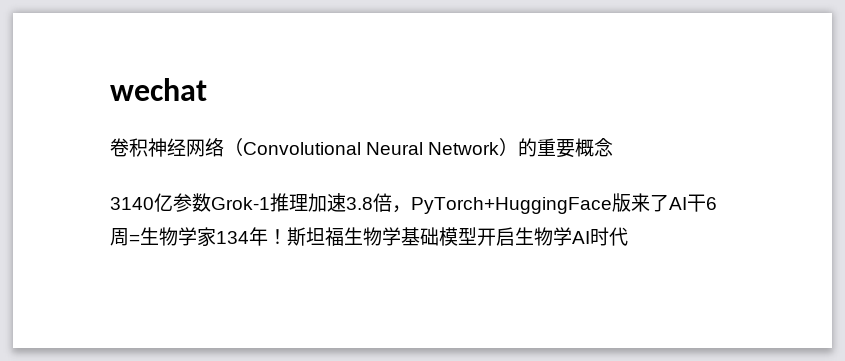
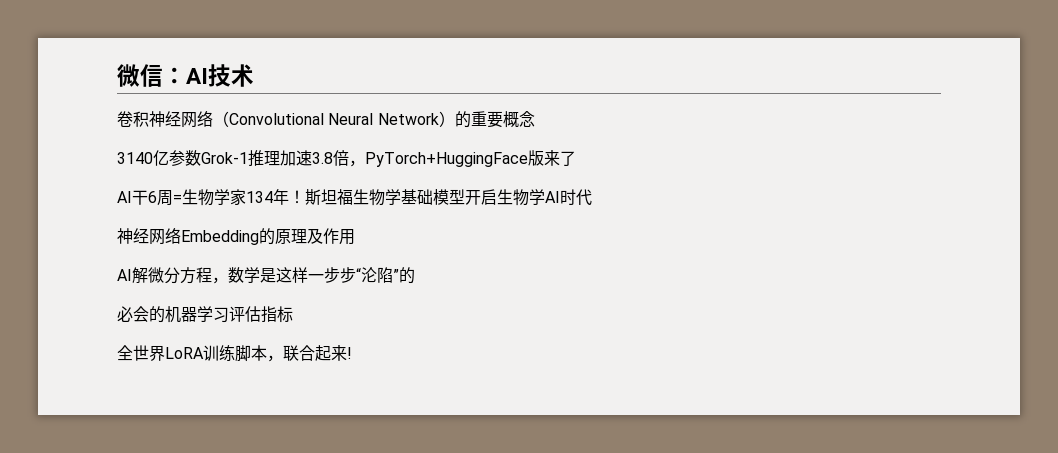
- wechat
+ 微信：AI技术
- 3140亿参数Grok-1推理加速3.8倍，PyTorch+HuggingFace版来了AI干6周=生物学家134年！
+ 3140亿参数Grok-1推理加速3.8倍，PyTorch+HuggingFace版来了
+ AI干6周=生物学家134年！
+ 神经网络Embedding的原理及作用
+ AI解微分方程，数学是这样一步步“沦陷”的
+ 必会的机器学习评估指标
+ 全世界LoRA训练脚本，联合起来!

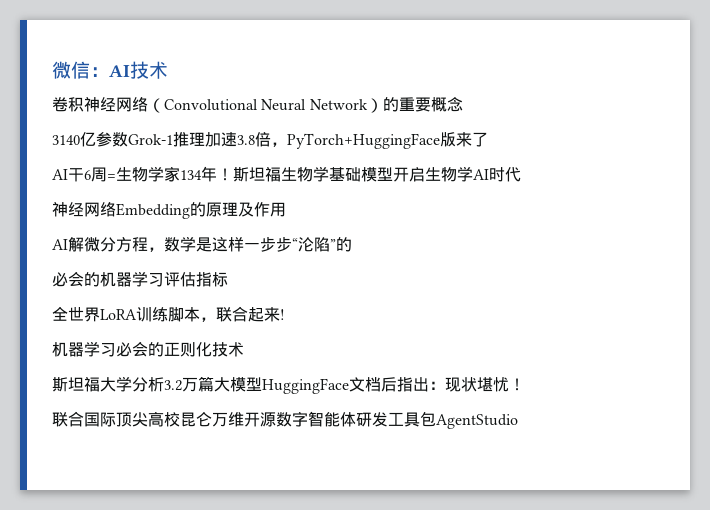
+ 机器学习必会的正则化技术
+ 斯坦福大学分析3.2万篇大模型HuggingFace文档后指出：现状堪忧！
+ 联合国际顶尖高校昆仑万维开源数字智能体研发工具包AgentStudio

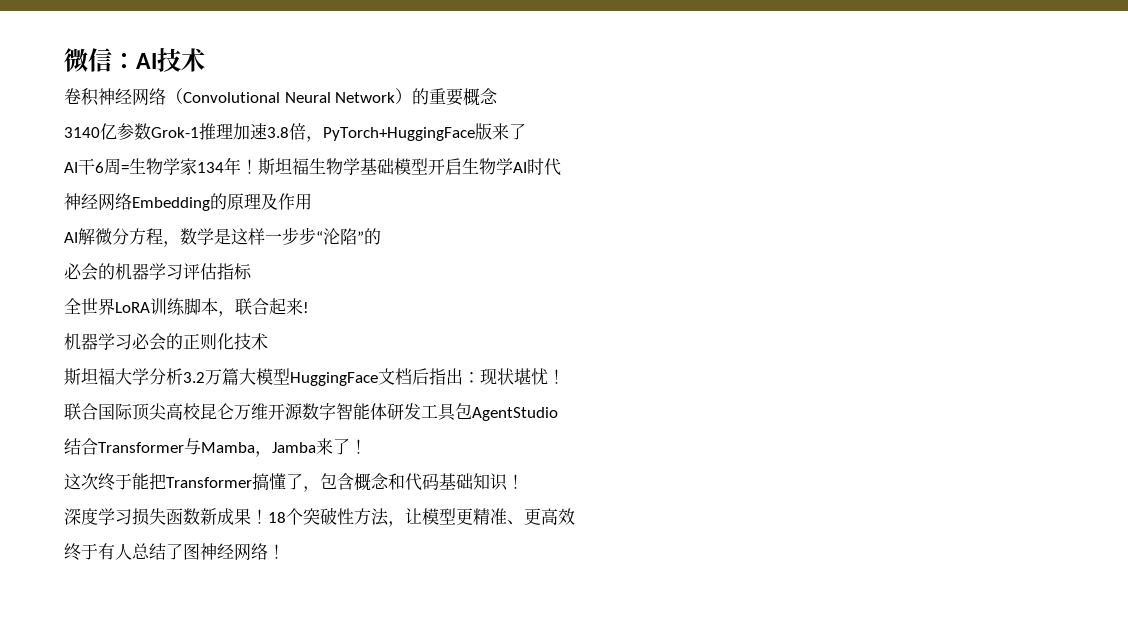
+ 结合Transformer与Mamba，Jamba来了！
+ 这次终于能把Transformer搞懂了，包含概念和代码基础知识！
+ 深度学习损失函数新成果！18个突破性方法，让模型更精准、更高效
+ 终于有人总结了图神经网络！

